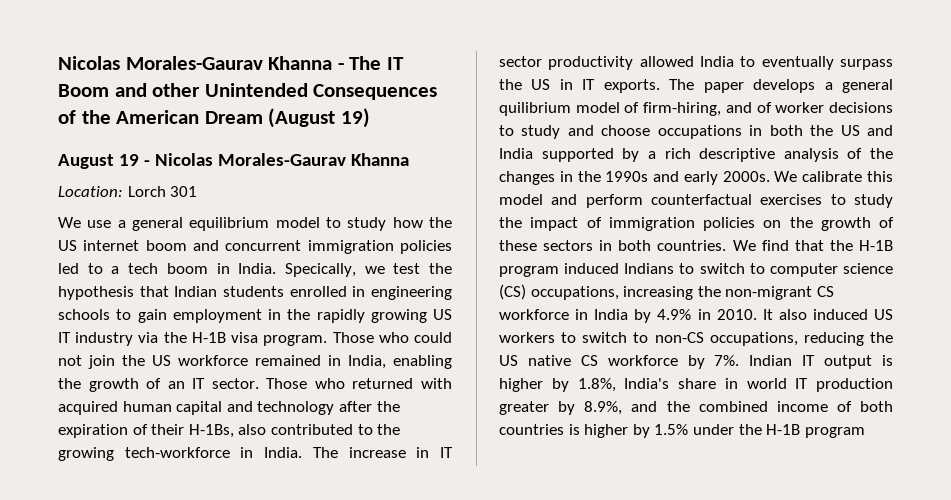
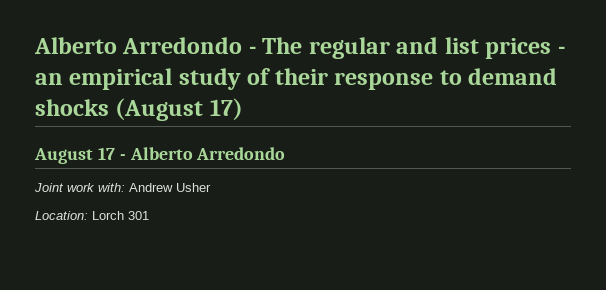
- Nicolas Morales-Gaurav Khanna - The IT Boom and other Unintended Consequences of the American Dream (August 19)
- August 19 - Nicolas Morales-Gaurav Khanna
+ Alberto Arredondo - The regular and list prices - an empirical study of their response to demand shocks (August 17)
+ August 17 - Alberto Arredondo
+ Joint work with: Andrew Usher
  Location: Lorch 301
- We use a general equilibrium model to study how the US internet boom and concurrent immigration policies led to a tech boom in India. Specically, we test the hypothesis that Indian students enrolled in engineering schools to gain employment in the rapidly growing US IT industry via the H-1B visa program. Those who could not join the US workforce remained in India, enabling the growth of an IT sector. Those who returned with acquired human capital and technology after the expiration of their H-1Bs, also contributed to the growing tech-workforce in India. The increase in IT sector productivity allowed India to eventually surpass the US in IT exports. The paper develops a general quilibrium model of firm-hiring, and of worker decisions to study and choose occupations in both the US and India supported by a rich descriptive analysis of the changes in the 1990s and early 2000s. We calibrate this model and perform counterfactual exercises to study the impact of immigration policies on the growth of these sectors in both countries. We find that the H-1B program induced Indians to switch to computer science (CS) occupations, increasing the non-migrant CS workforce in India by 4.9% in 2010. It also induced US workers to switch to non-CS occupations, reducing the US native CS workforce by 7%. Indian IT output is higher by 1.8%, India's share in world IT production greater by 8.9%, and the combined income of both countries is higher by 1.5% under the H-1B program

